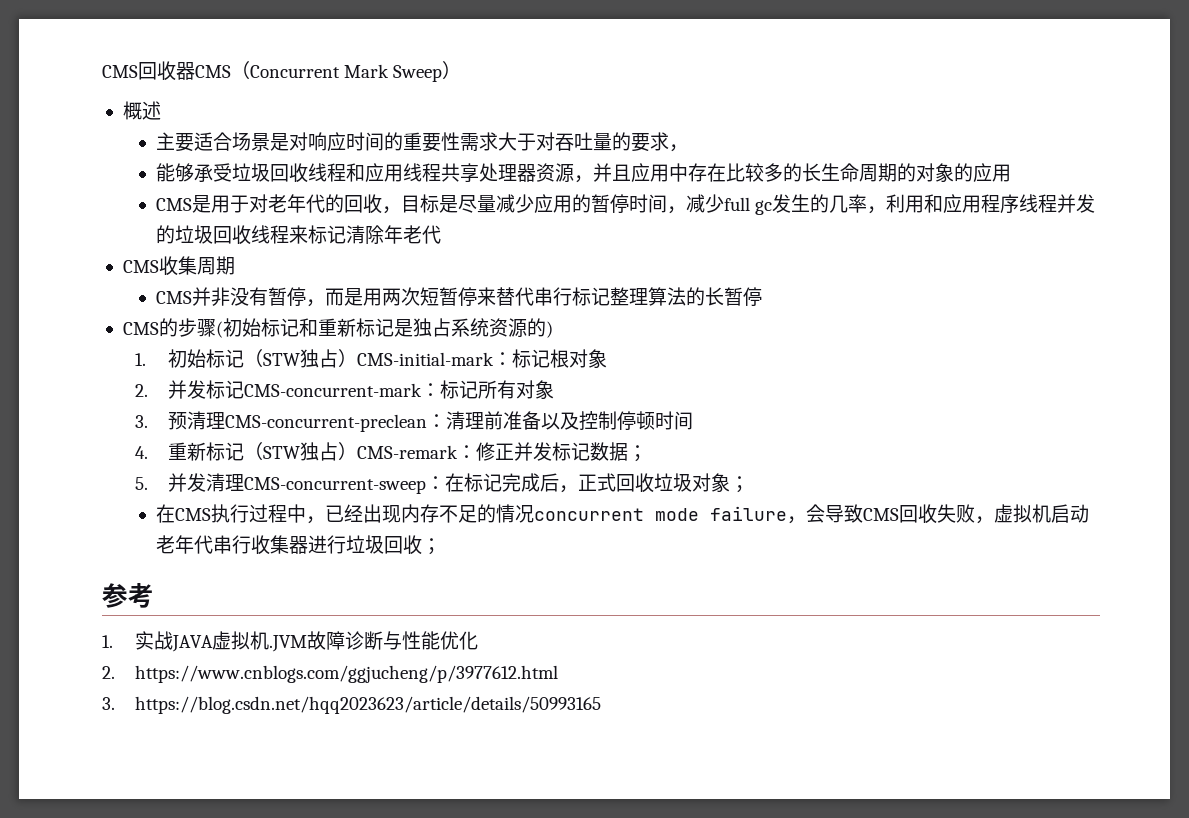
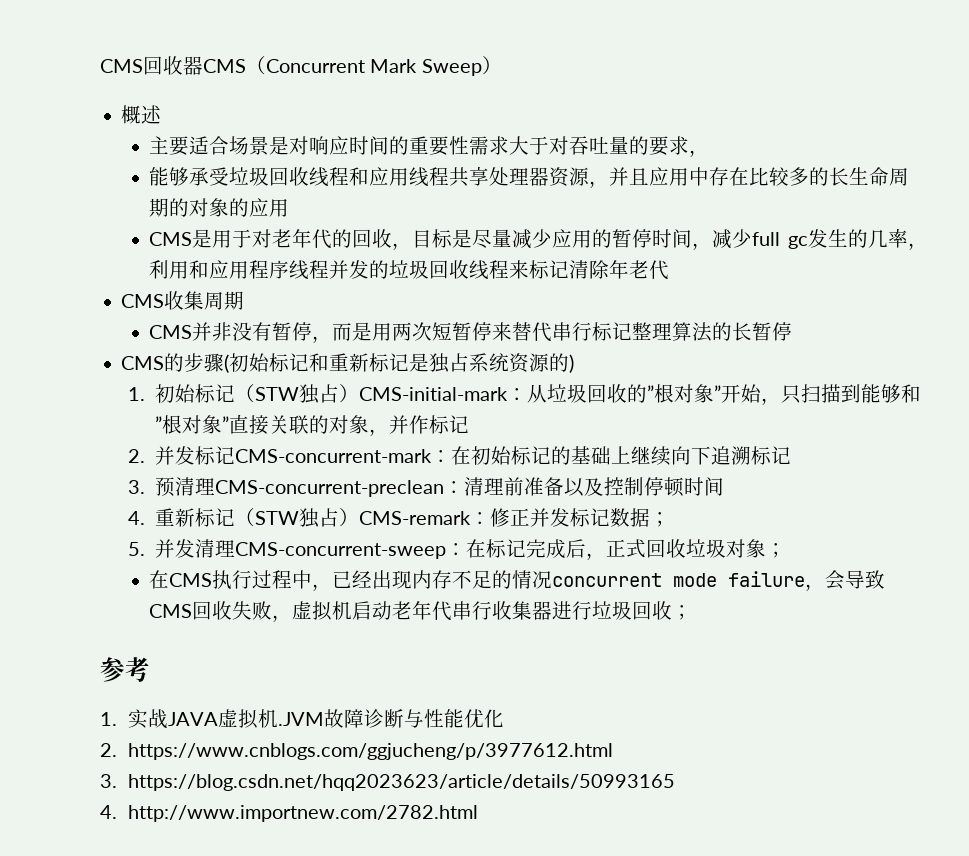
- 1.初始标记（STW独占）CMS-initial-mark：标记根对象
+ 1.初始标记（STW独占）CMS-initial-mark：从垃圾回收的”根对象”开始，只扫描到能够和”根对象”直接关联的对象，并作标记
- 2.并发标记CMS-concurrent-mark：标记所有对象
+ 2.并发标记CMS-concurrent-mark：在初始标记的基础上继续向下追溯标记
+ 4. http://www.importnew.com/2782.html

